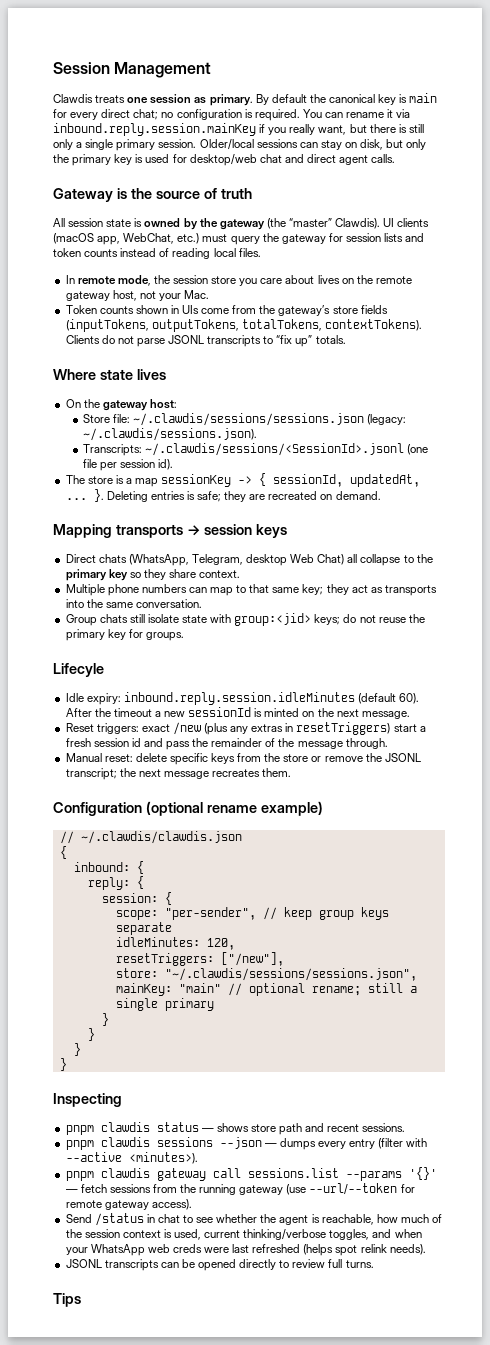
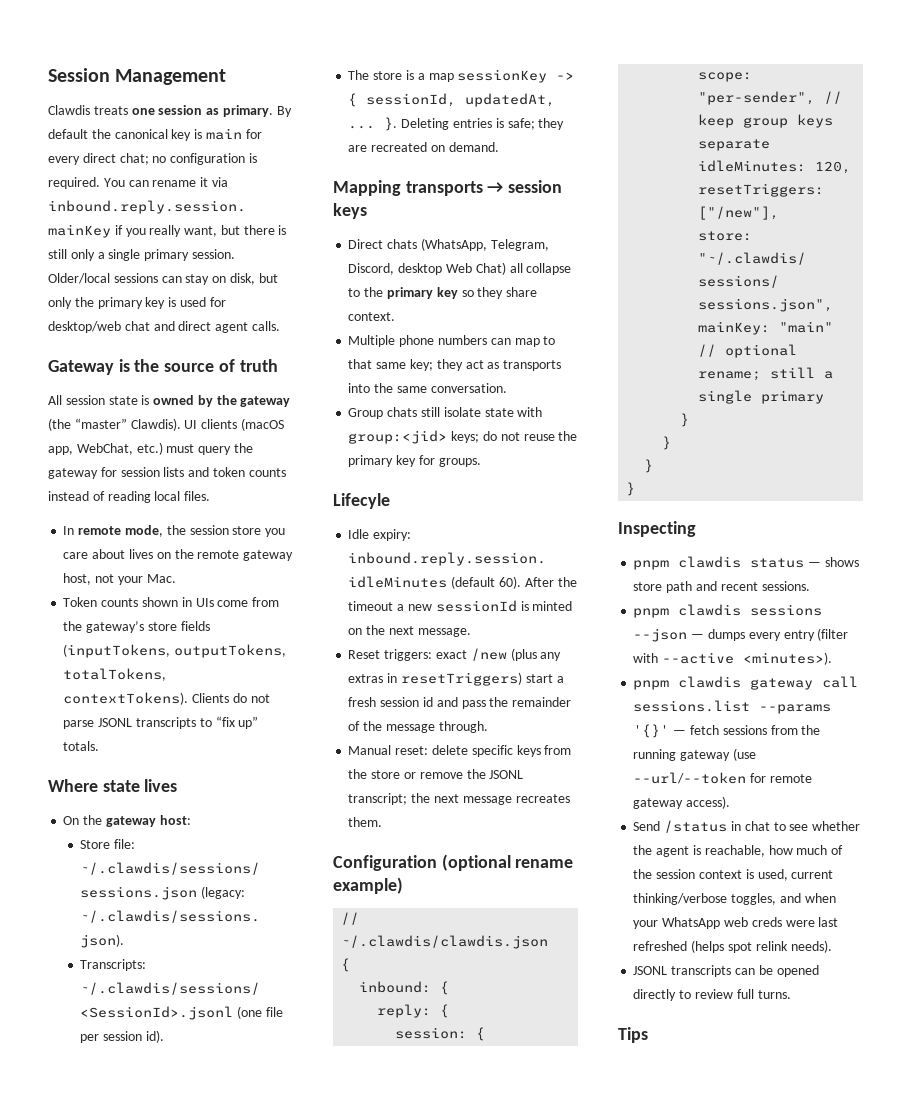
- Direct chats (WhatsApp, Telegram, desktop Web Chat) all collapse to the primary key so they share context.
+ Direct chats (WhatsApp, Telegram, Discord, desktop Web Chat) all collapse to the primary key so they share context.

